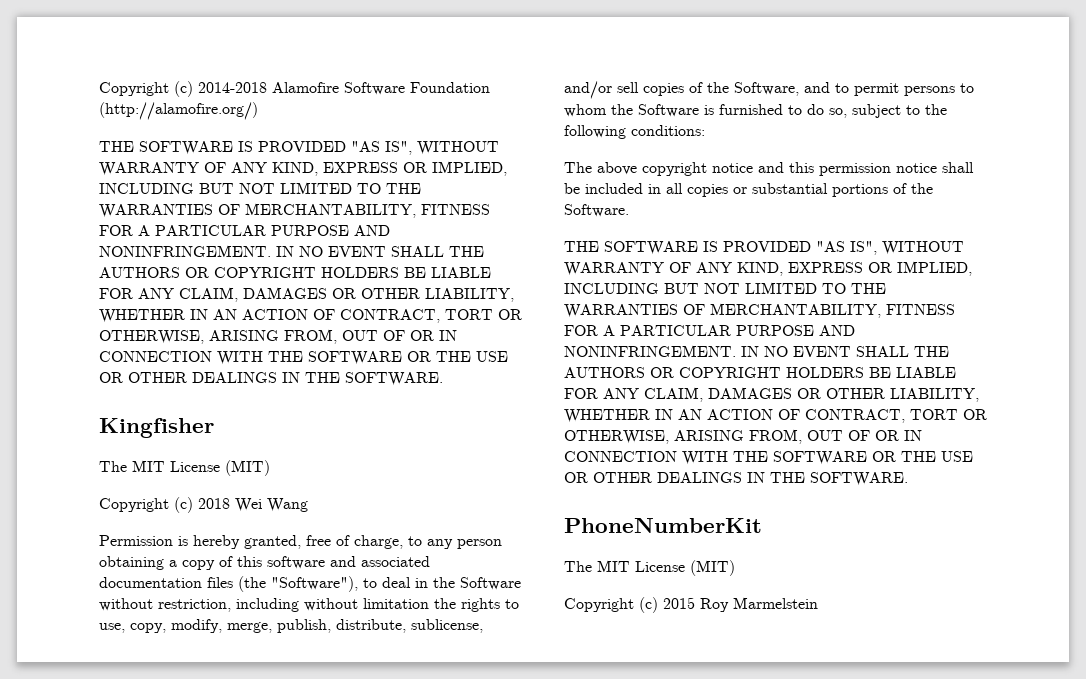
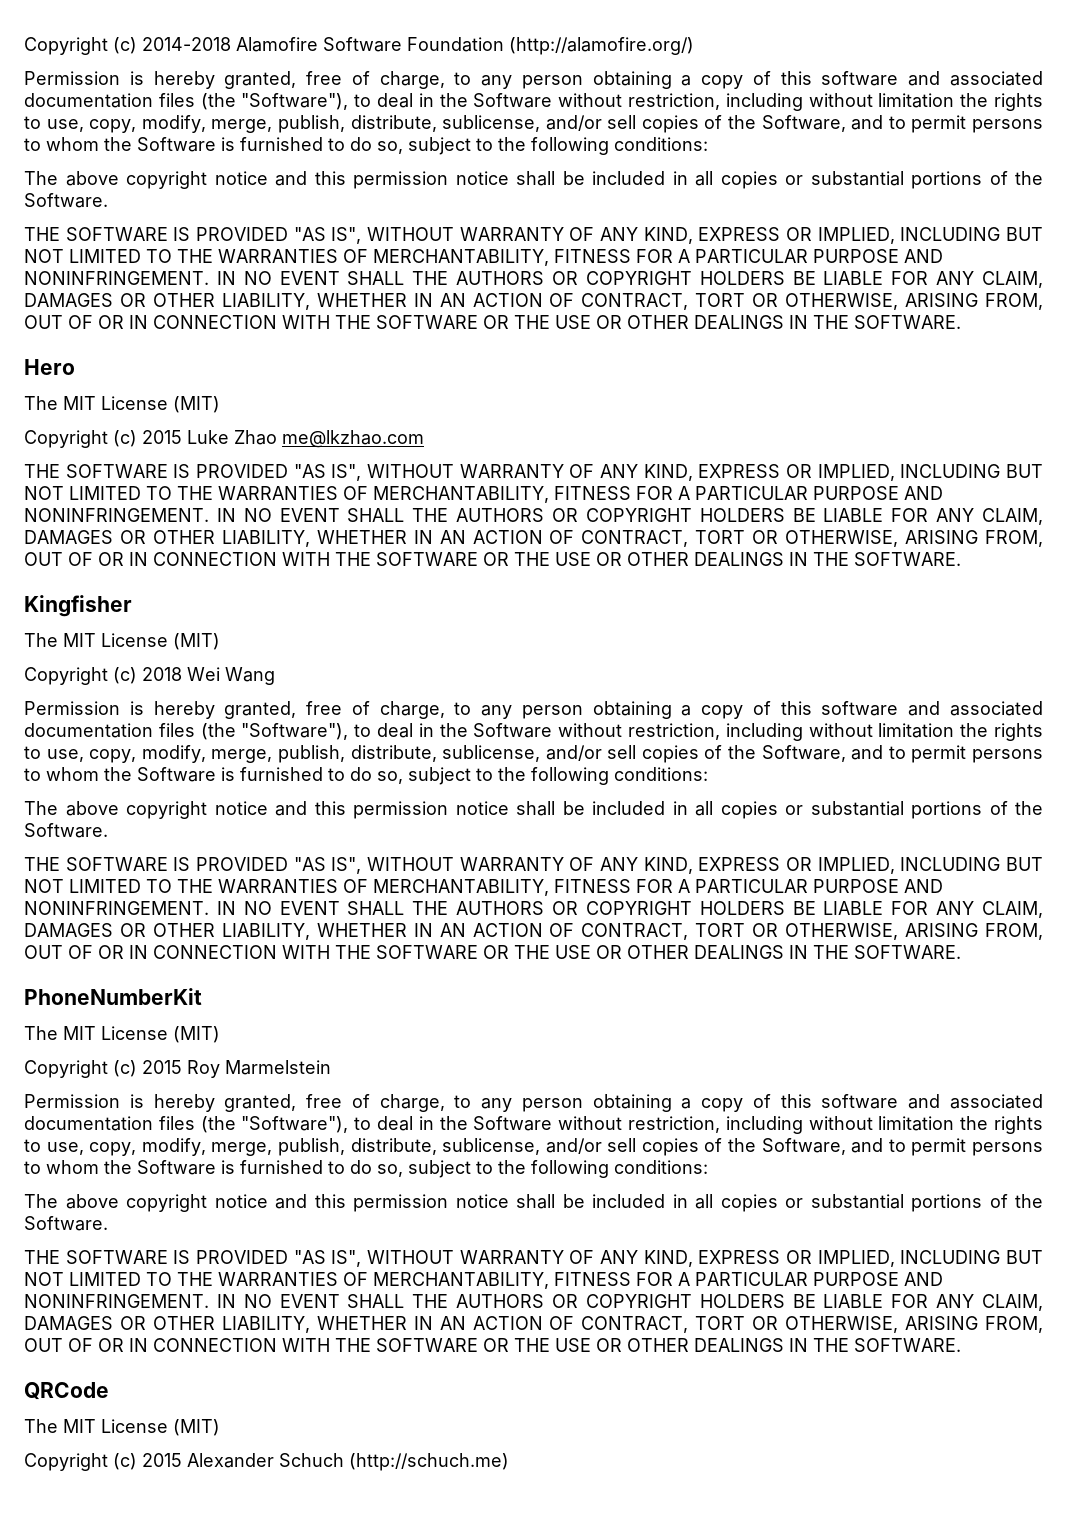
  Copyright (c) 2014-2018 Alamofire Software Foundation (http://alamofire.org/)
+ Permission is hereby granted, free of charge, to any person obtaining a copy of this software and associated documentation files (the "Software"), to deal in the Software without restriction, including without limitation the rights to use, copy, modify, merge, publish, distribute, sublicense, and/or sell copies of the Software, and to permit persons to whom the Software is furnished to do so, subject to the following conditions:
+ The above copyright notice and this permission notice shall be included in all copies or substantial portions of the Software.
+ THE SOFTWARE IS PROVIDED "AS IS", WITHOUT WARRANTY OF ANY KIND, EXPRESS OR IMPLIED, INCLUDING BUT NOT LIMITED TO THE WARRANTIES OF MERCHANTABILITY, FITNESS FOR A PARTICULAR PURPOSE AND NONINFRINGEMENT. IN NO EVENT SHALL THE AUTHORS OR COPYRIGHT HOLDERS BE LIABLE FOR ANY CLAIM, DAMAGES OR OTHER LIABILITY, WHETHER IN AN ACTION OF CONTRACT, TORT OR OTHERWISE, ARISING FROM, OUT OF OR IN CONNECTION WITH THE SOFTWARE OR THE USE OR OTHER DEALINGS IN THE SOFTWARE.
+ Hero
+ The MIT License (MIT)
+ Copyright (c) 2015 Luke Zhao me@lkzhao.com
  Copyright (c) 2015 Roy Marmelstein
+ Permission is hereby granted, free of charge, to any person obtaining a copy of this software and associated documentation files (the "Software"), to deal in the Software without restriction, including without limitation the rights to use, copy, modify, merge, publish, distribute, sublicense, and/or sell copies of the Software, and to permit persons to whom the Software is furnished to do so, subject to the following conditions:
+ The above copyright notice and this permission notice shall be included in all copies or substantial portions of the Software.
+ THE SOFTWARE IS PROVIDED "AS IS", WITHOUT WARRANTY OF ANY KIND, EXPRESS OR IMPLIED, INCLUDING BUT NOT LIMITED TO THE WARRANTIES OF MERCHANTABILITY, FITNESS FOR A PARTICULAR PURPOSE AND NONINFRINGEMENT. IN NO EVENT SHALL THE AUTHORS OR COPYRIGHT HOLDERS BE LIABLE FOR ANY CLAIM, DAMAGES OR OTHER LIABILITY, WHETHER IN AN ACTION OF CONTRACT, TORT OR OTHERWISE, ARISING FROM, OUT OF OR IN CONNECTION WITH THE SOFTWARE OR THE USE OR OTHER DEALINGS IN THE SOFTWARE.
+ QRCode
+ The MIT License (MIT)
+ Copyright (c) 2015 Alexander Schuch (http://schuch.me)

